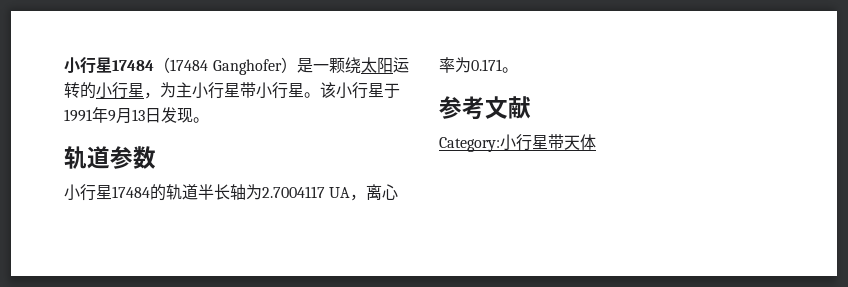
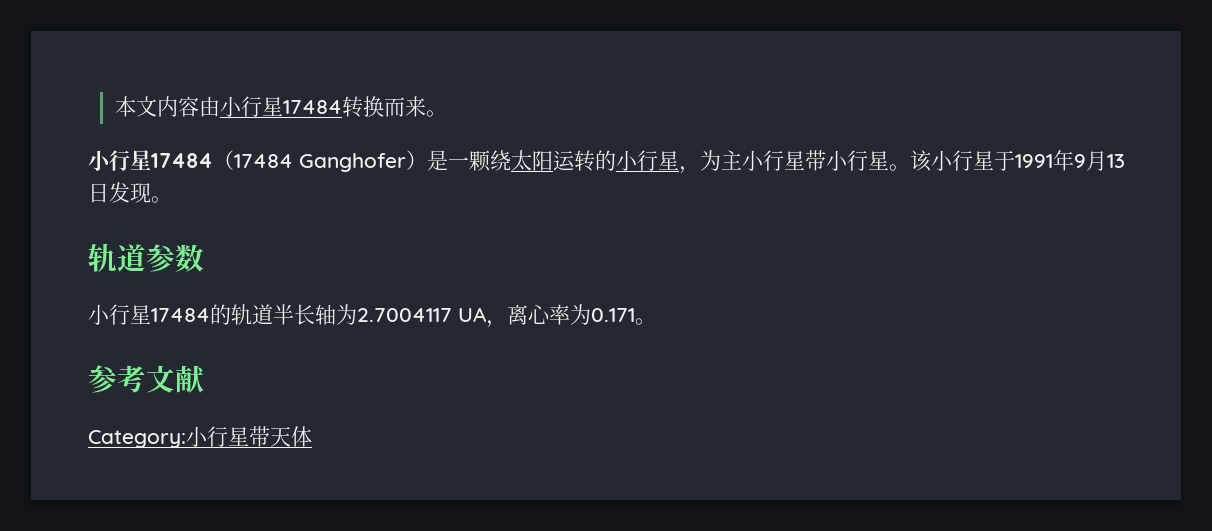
+ 本文内容由小行星17484转换而来。

